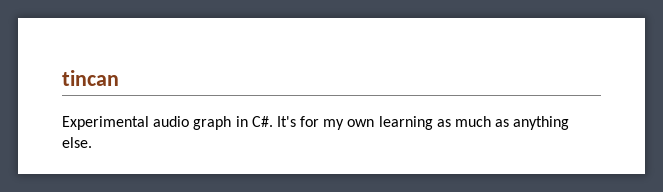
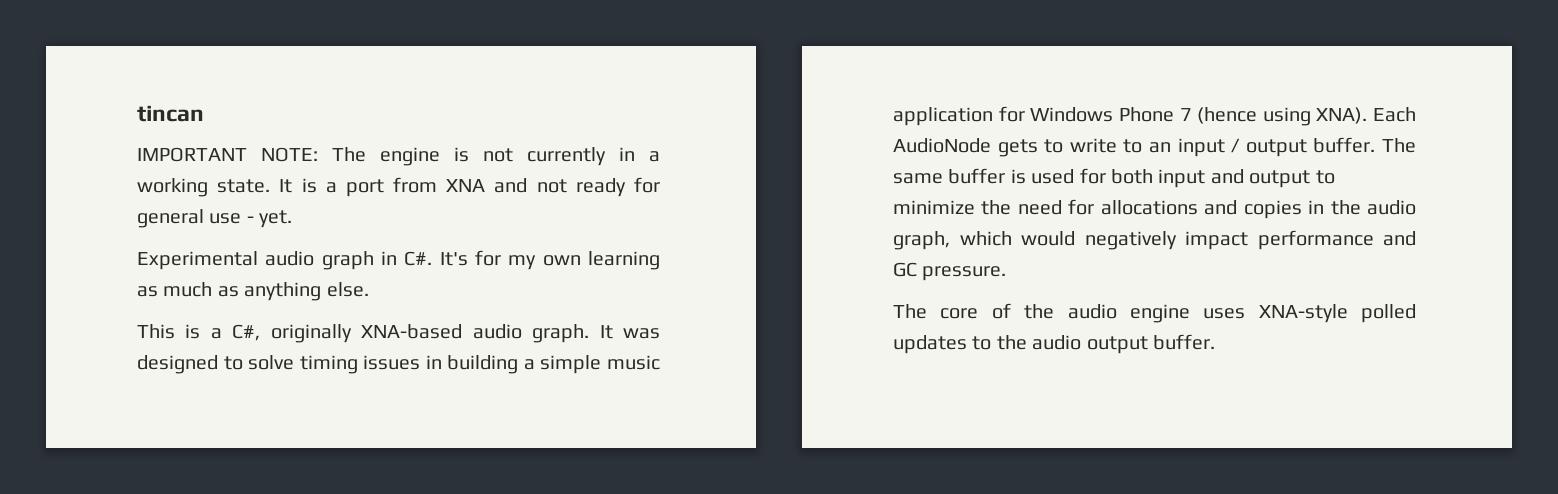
+ IMPORTANT NOTE: The engine is not currently in a working state. It is a port from XNA and not ready for general use - yet.
+ This is a C#, originally XNA-based audio graph. It was designed to solve timing issues in building a simple music application for Windows Phone 7 (hence using XNA). Each AudioNode gets to write to an input / output buffer. The same buffer is used for both input and output to minimize the need for allocations and copies in the audio graph, which would negatively impact performance and GC pressure.
+ The core of the audio engine uses XNA-style polled updates to the audio output buffer.

